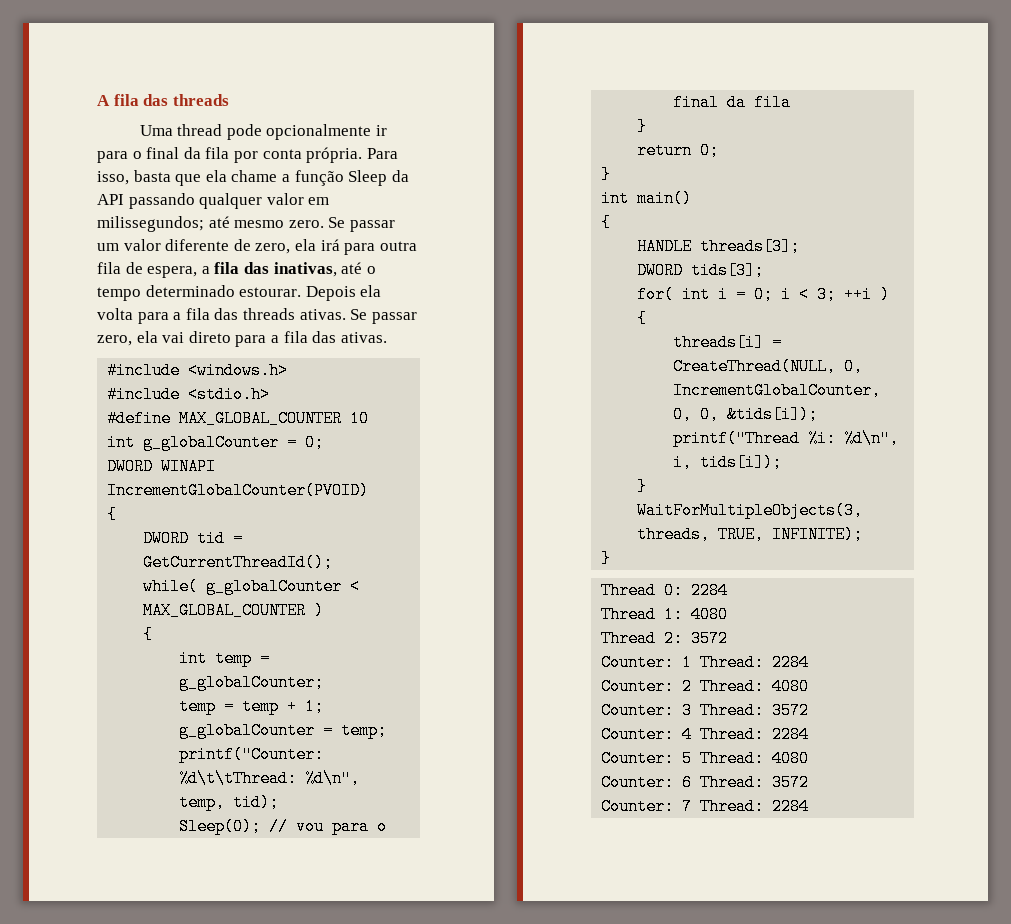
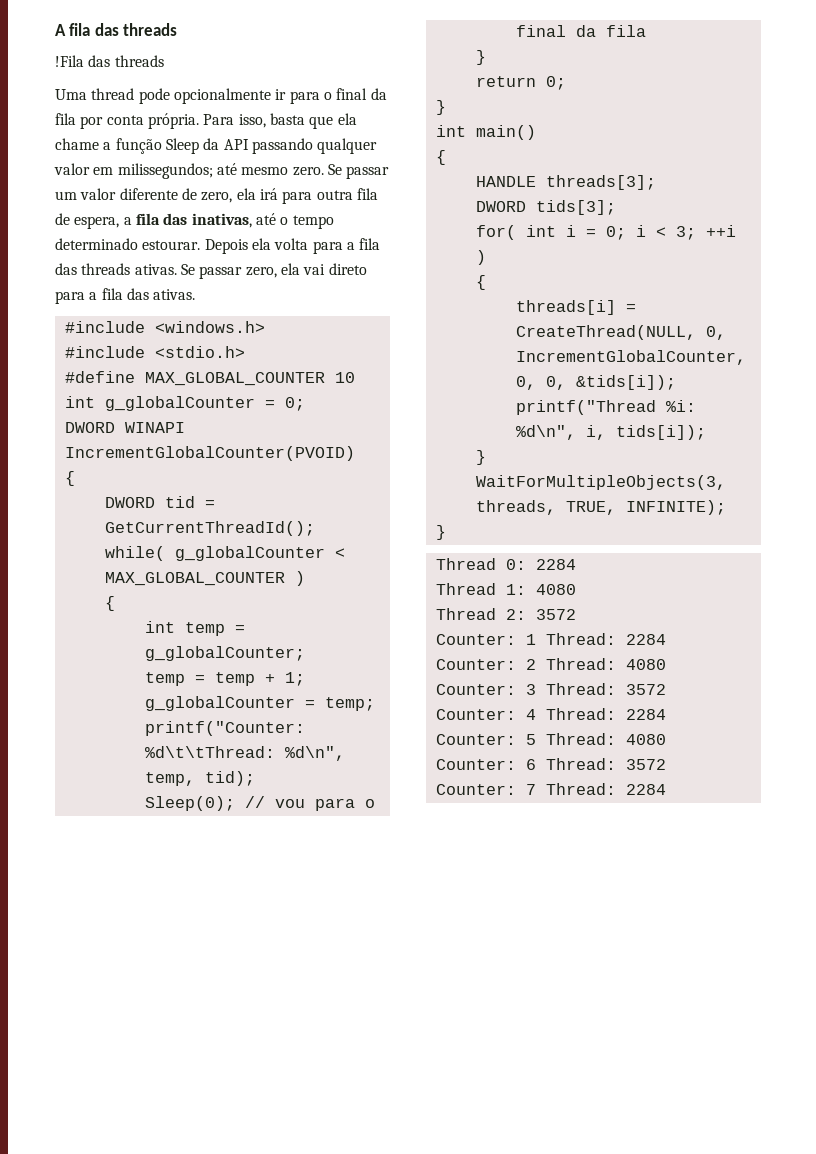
+ !Fila das threads

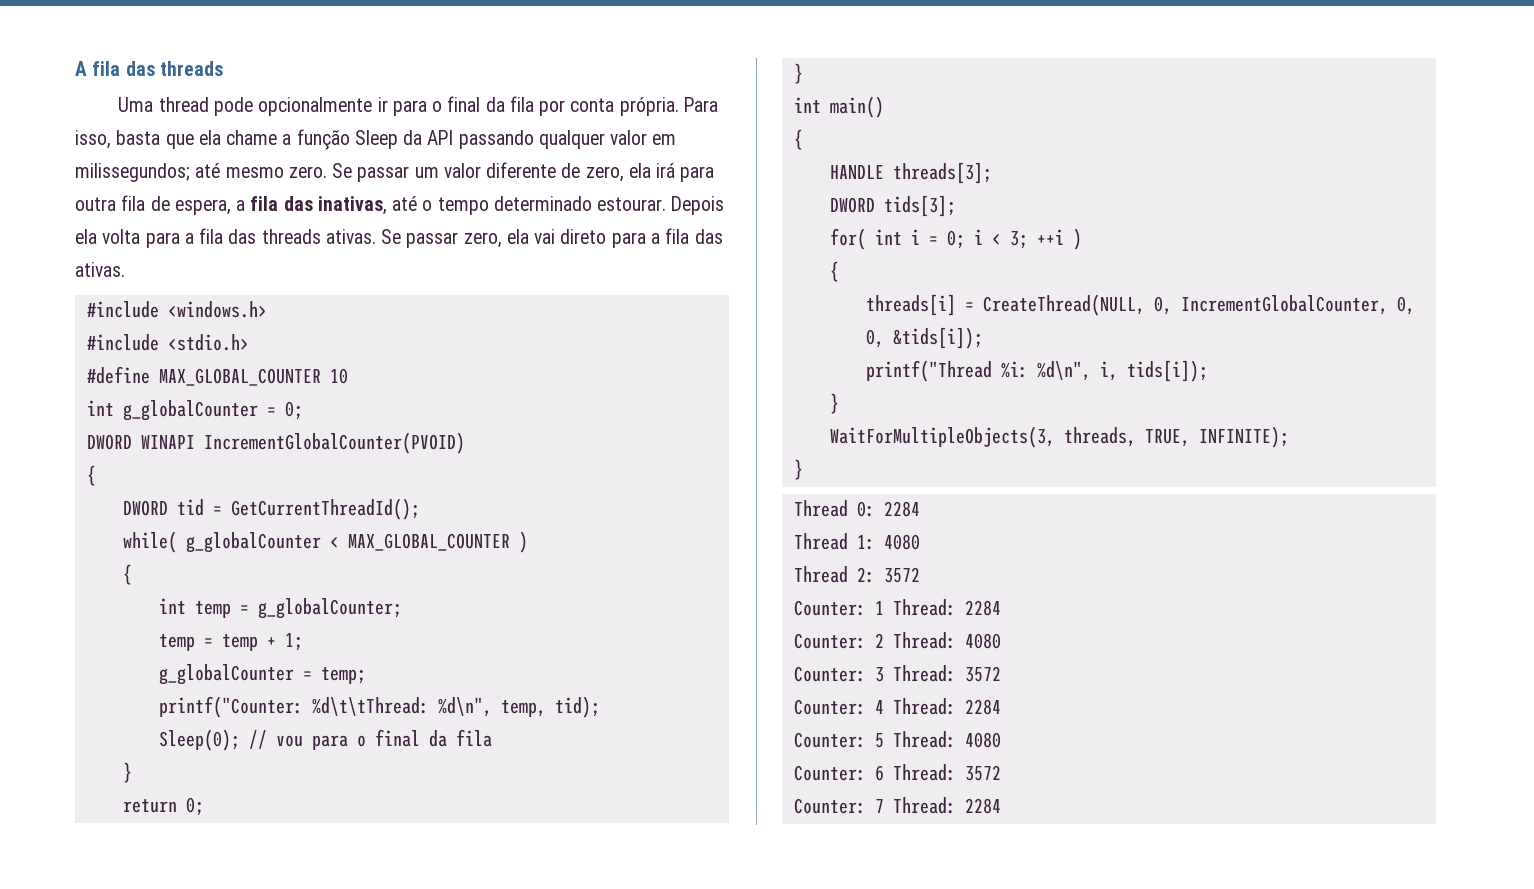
- !Fila das threads

